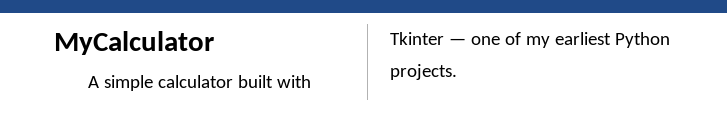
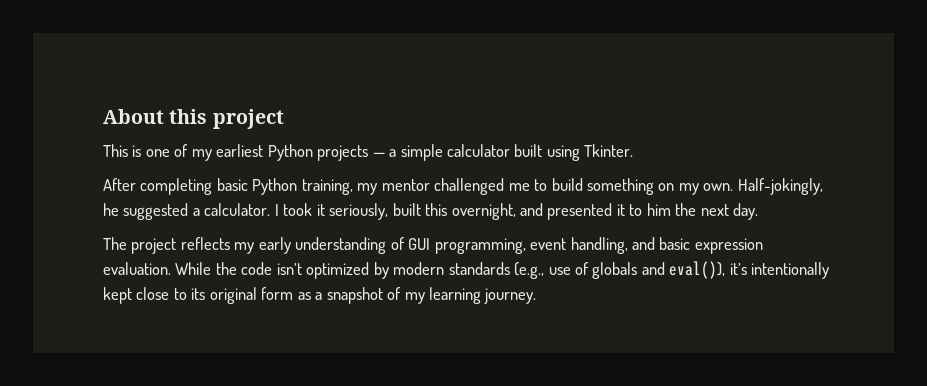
- MyCalculator
- A simple calculator built with Tkinter — one of my earliest Python projects.
+ About this project
+ This is one of my earliest Python projects — a simple calculator built using Tkinter.
+ After completing basic Python training, my mentor challenged me to build something on my own. Half-jokingly, he suggested a calculator. I took it seriously, built this overnight, and presented it to him the next day.
+ The project reflects my early understanding of GUI programming, event handling, and basic expression evaluation. While the code isn’t optimized by modern standards (e.g., use of globals and eval()), it’s intentionally kept close to its original form as a snapshot of my learning journey.

